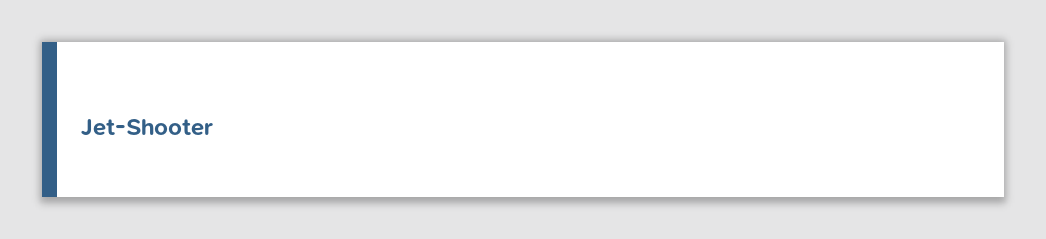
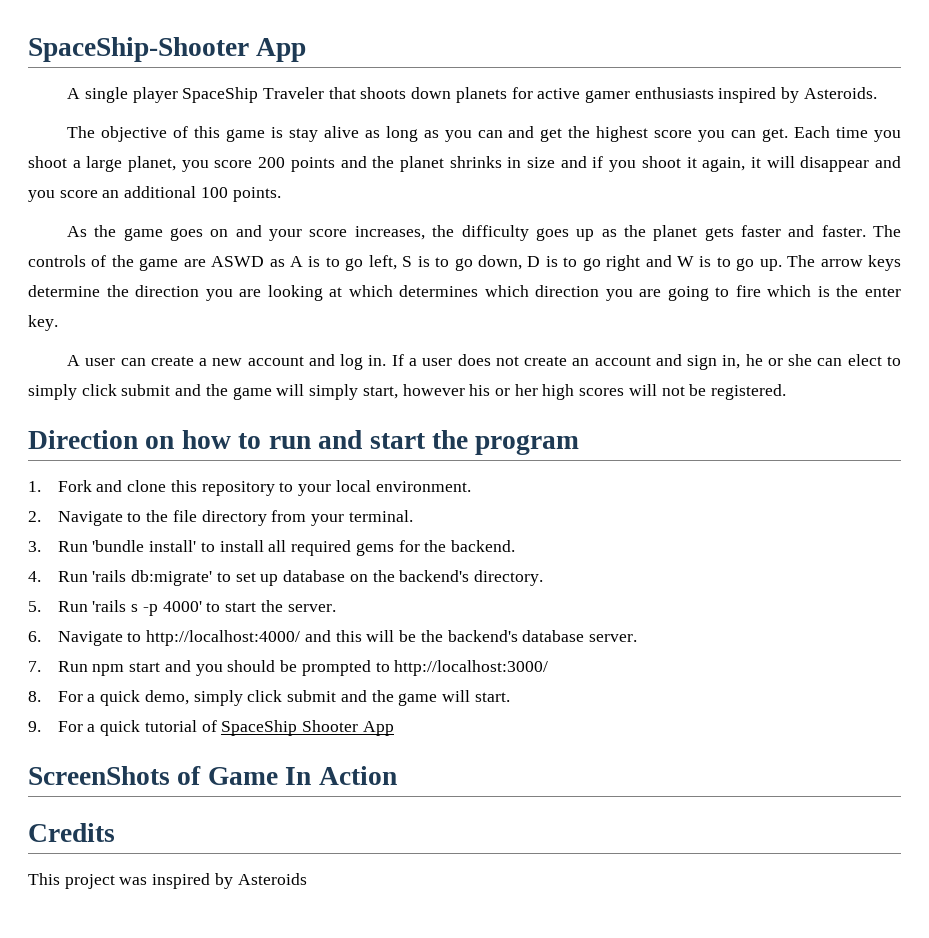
- Jet-Shooter
+ SpaceShip-Shooter App
+ A single player SpaceShip Traveler that shoots down planets for active gamer enthusiasts inspired by Asteroids.
+ The objective of this game is stay alive as long as you can and get the highest score you can get. Each time you shoot a large planet, you score 200 points and the planet shrinks in size and if you shoot it again, it will disappear and you score an additional 100 points.
+ As the game goes on and your score increases, the difficulty goes up as the planet gets faster and faster. The controls of the game are ASWD as A is to go left, S is to go down, D is to go right and W is to go up. The arrow keys determine the direction you are looking at which determines which direction you are going to fire which is the enter key.
+ A user can create a new account and log in. If a user does not create an account and sign in, he or she can elect to simply click submit and the game will simply start, however his or her high scores will not be registered.
+ Direction on how to run and start the program
+ 1. Fork and clone this repository to your local environment.
+ 2. Navigate to the file directory from your terminal.
+ 3. Run 'bundle install' to install all required gems for the backend.
+ 4. Run 'rails db:migrate' to set up database on the backend's directory.
+ 5. Run 'rails s -p 4000' to start the server.
+ 6. Navigate to http://localhost:4000/ and this will be the backend's database server.
+ 7. Run npm start and you should be prompted to http://localhost:3000/
+ 8. For a quick demo, simply click submit and the game will start.
+ 9. For a quick tutorial of SpaceShip Shooter App
+ ScreenShots of Game In Action
+ Credits
+ This project was inspired by Asteroids

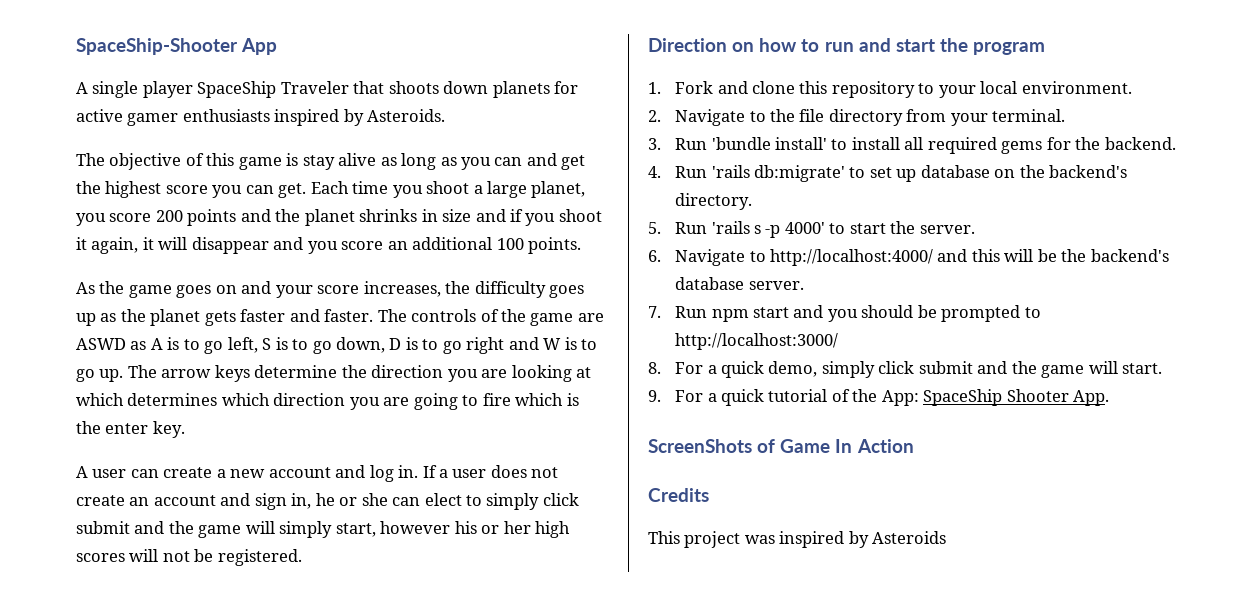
- 9. For a quick tutorial of SpaceShip Shooter App
+ 9. For a quick tutorial of the App: SpaceShip Shooter App.

